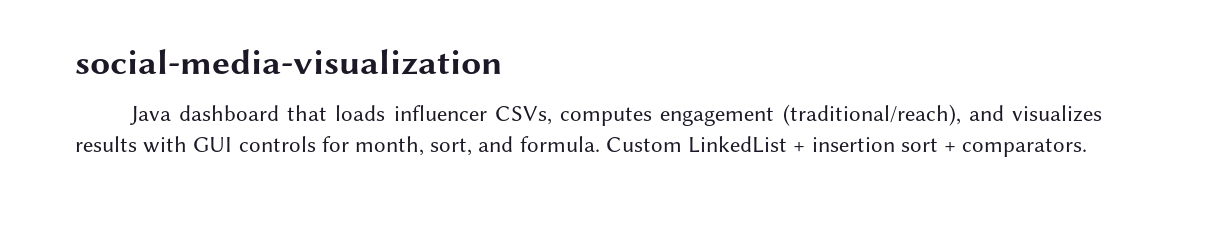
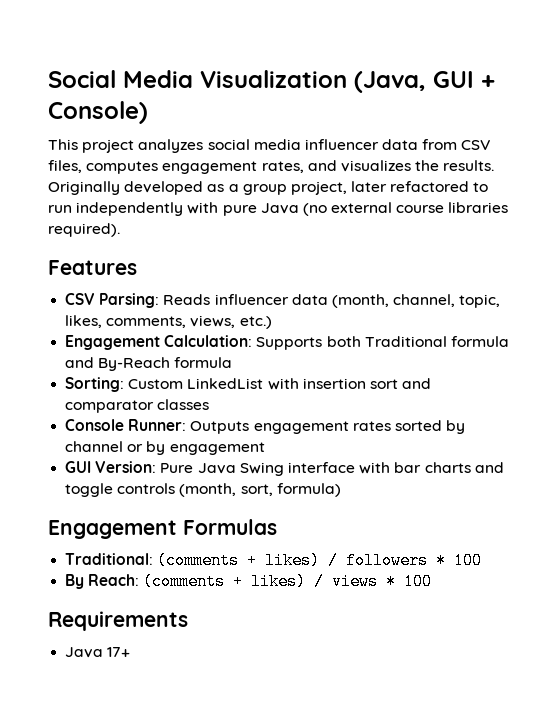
- social-media-visualization
- Java dashboard that loads influencer CSVs, computes engagement (traditional/reach), and visualizes results with GUI controls for month, sort, and formula. Custom LinkedList + insertion sort + comparators.
+ Social Media Visualization (Java, GUI + Console)
+ This project analyzes social media influencer data from CSV files, computes engagement rates, and visualizes the results. Originally developed as a group project, later refactored to run independently with pure Java (no external course libraries required).
+ Features
+ CSV Parsing: Reads influencer data (month, channel, topic, likes, comments, views, etc.)
+ Engagement Calculation: Supports both Traditional formula and By-Reach formula
+ Sorting: Custom LinkedList with insertion sort and comparator classes
+ Console Runner: Outputs engagement rates sorted by channel or by engagement
+ GUI Version: Pure Java Swing interface with bar charts and toggle controls (month, sort, formula)
+ Engagement Formulas
+ Traditional: (comments + likes) / followers * 100
+ By Reach: (comments + likes) / views * 100
+ Requirements
+ Java 17+

